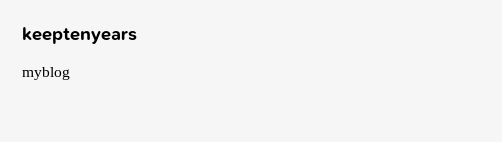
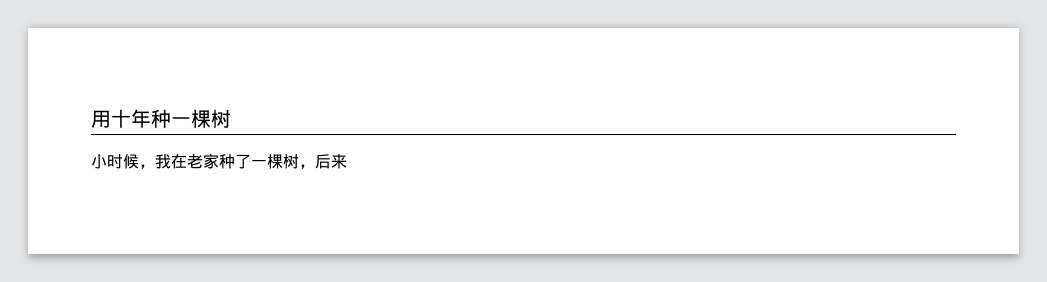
- keeptenyears
- myblog
+ 用十年种一棵树
+ 小时候，我在老家种了一棵树，后来

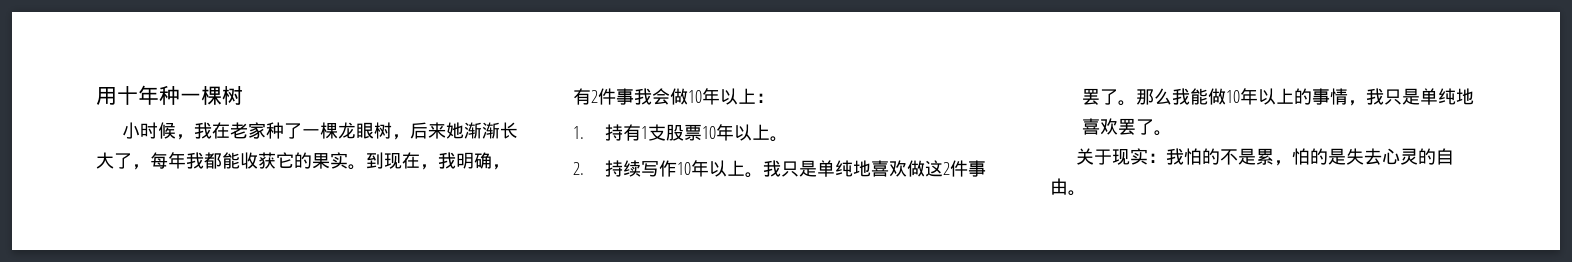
- 小时候，我在老家种了一棵树，后来
+ 小时候，我在老家种了一棵龙眼树，后来她渐渐长大了，每年我都能收获它的果实。到现在，我明确，有2件事我会做10年以上：
+ 1.持有1支股票10年以上。
+ 2.持续写作10年以上。我只是单纯地喜欢做这2件事罢了。那么我能做10年以上的事情，我只是单纯地喜欢罢了。
+ 关于现实：我怕的不是累，怕的是失去心灵的自由。

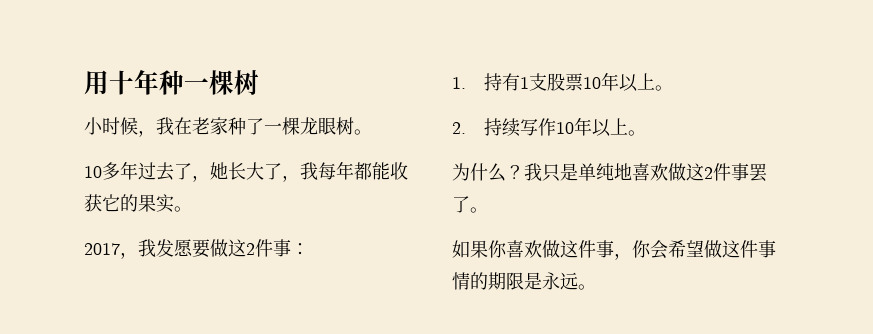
- 小时候，我在老家种了一棵龙眼树，后来她渐渐长大了，每年我都能收获它的果实。到现在，我明确，有2件事我会做10年以上：
+ 小时候，我在老家种了一棵龙眼树。
+ 10多年过去了，她长大了，我每年都能收获它的果实。
+ 2017，我发愿要做这2件事：
- 2.持续写作10年以上。我只是单纯地喜欢做这2件事罢了。那么我能做10年以上的事情，我只是单纯地喜欢罢了。
- 关于现实：我怕的不是累，怕的是失去心灵的自由。
+ 2.持续写作10年以上。
+ 为什么？我只是单纯地喜欢做这2件事罢了。
+ 如果你喜欢做这件事，你会希望做这件事情的期限是永远。

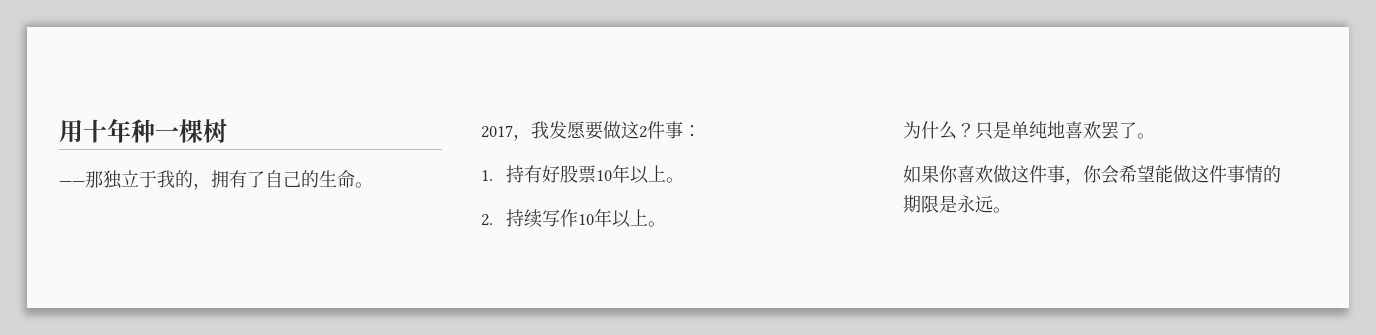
- 小时候，我在老家种了一棵龙眼树。
- 10多年过去了，她长大了，我每年都能收获它的果实。
+ ——那独立于我的，拥有了自己的生命。
- 1.持有1支股票10年以上。
+ 1.持有好股票10年以上。
- 我只是单纯地喜欢做这2件事罢了。
+ 只是单纯地喜欢罢了。
- 如果你喜欢做这件事，你会希望做这件事情的期限是永远。
+ 如果你喜欢做这件事，你会希望能做这件事情的期限是永远。

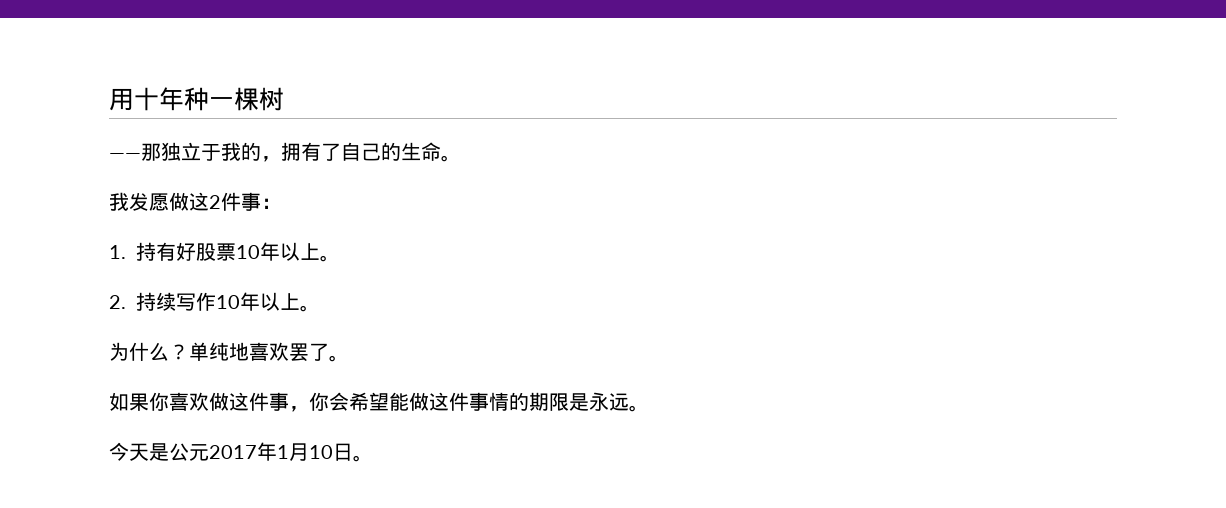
- 2017，我发愿要做这2件事：
+ 我发愿做这2件事：
- 只是单纯地喜欢罢了。
+ 单纯地喜欢罢了。
+ 今天是公元2017年1月10日。

